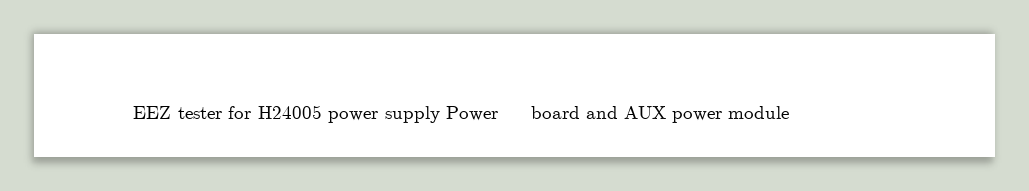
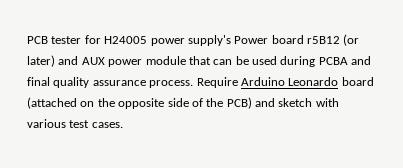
- EEZ tester for H24005 power supply Power board and AUX power module
+ PCB tester for H24005 power supply's Power board r5B12 (or later) and AUX power module that can be used during PCBA and final quality assurance process. Require Arduino Leonardo board (attached on the opposite side of the PCB) and sketch with various test cases.

